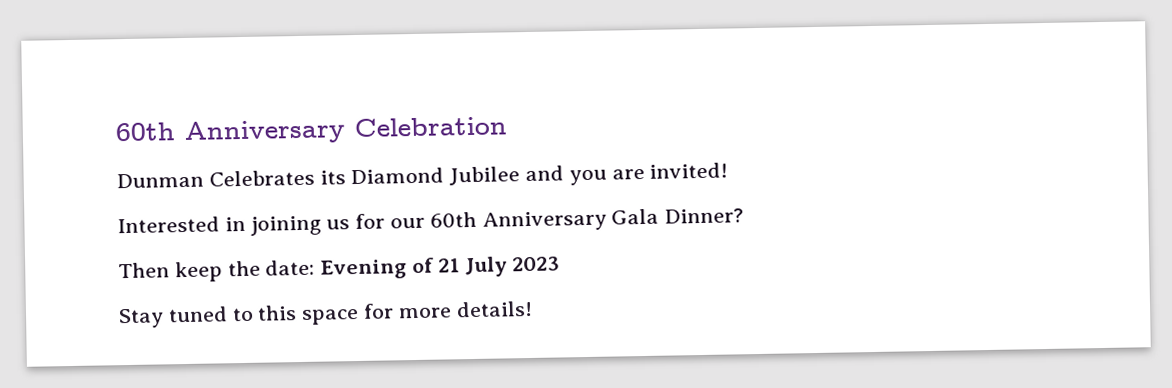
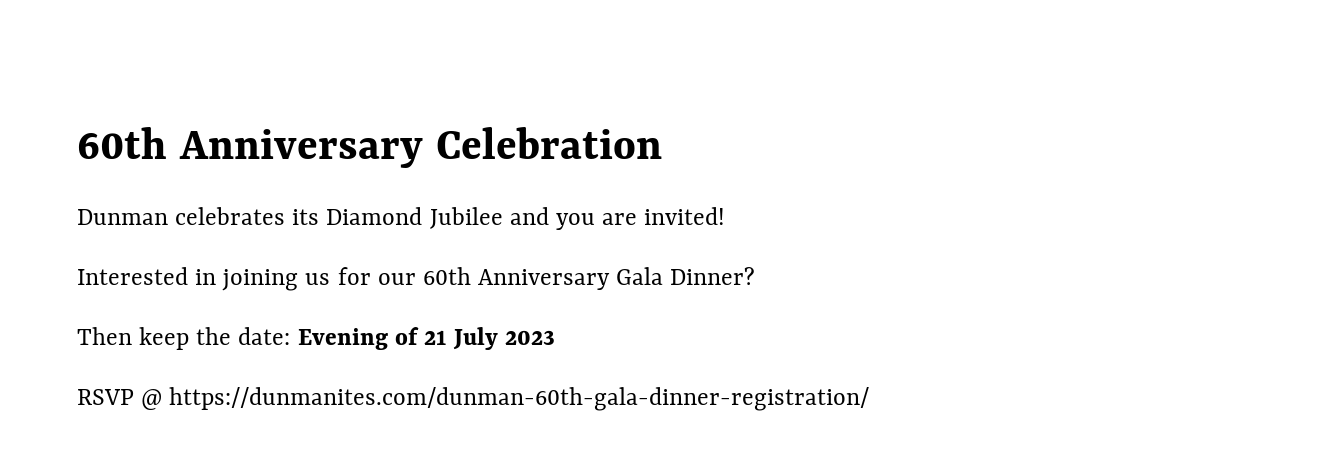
- Dunman Celebrates its Diamond Jubilee and you are invited!
+ Dunman celebrates its Diamond Jubilee and you are invited!
- Stay tuned to this space for more details!
+ RSVP @ https://dunmanites.com/dunman-60th-gala-dinner-registration/

